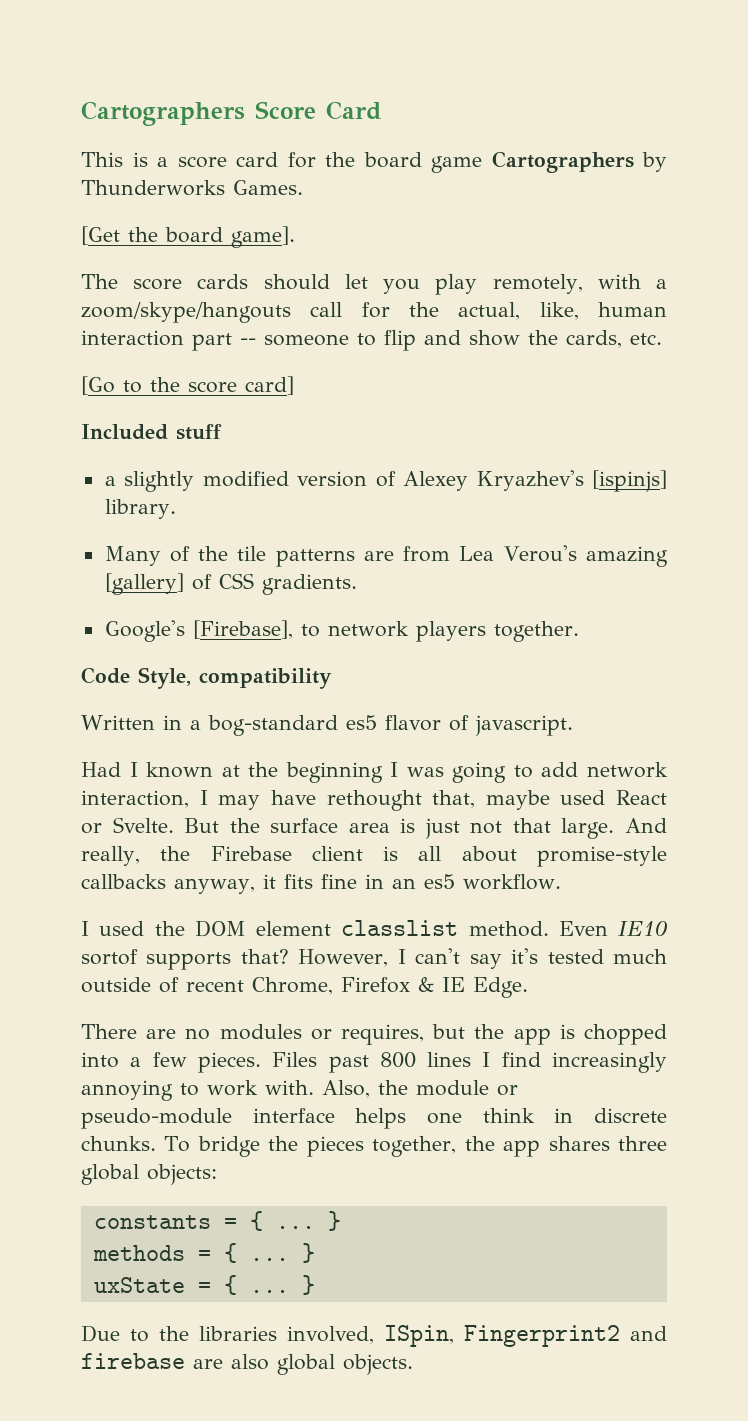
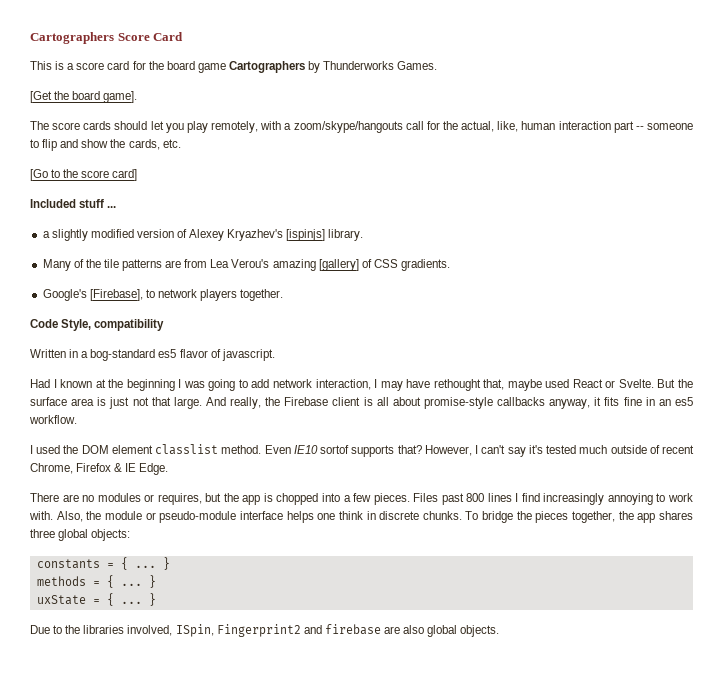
- Included stuff
+ Included stuff ...

